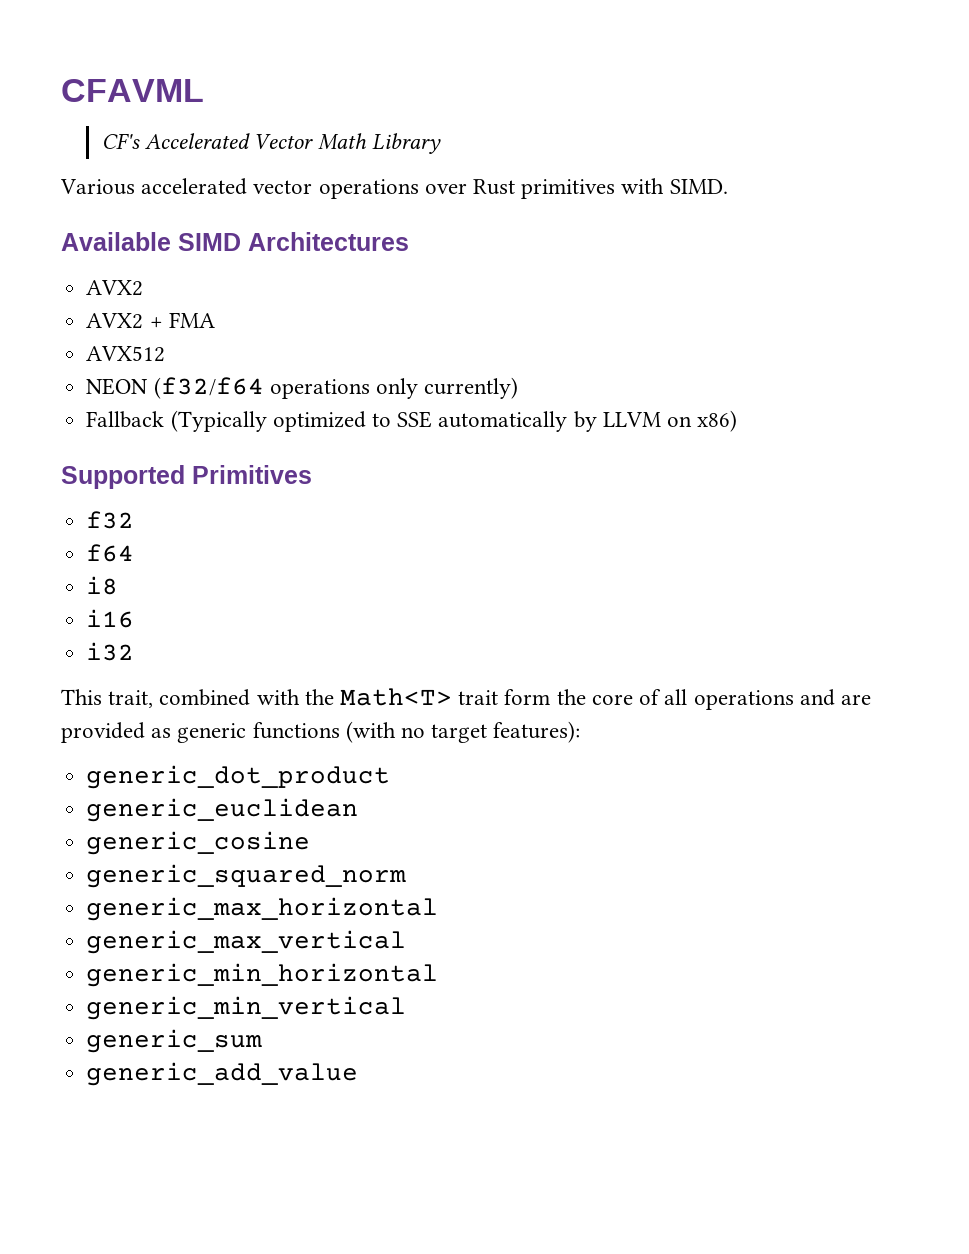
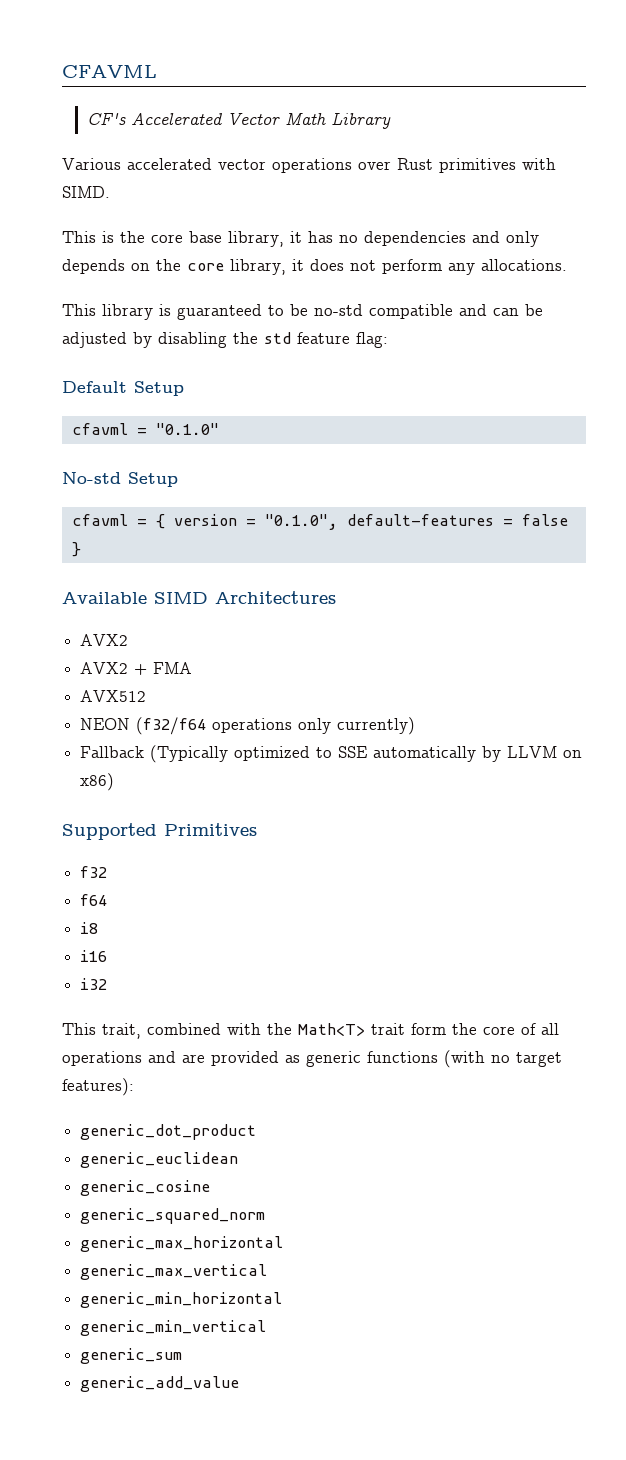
+ This is the core base library, it has no dependencies and only depends on the core library, it does not perform any allocations.
+ This library is guaranteed to be no-std compatible and can be adjusted by disabling the std feature flag:
+ Default Setup
+ cfavml = "0.1.0"
+ No-std Setup
+ cfavml = { version = "0.1.0", default-features = false }

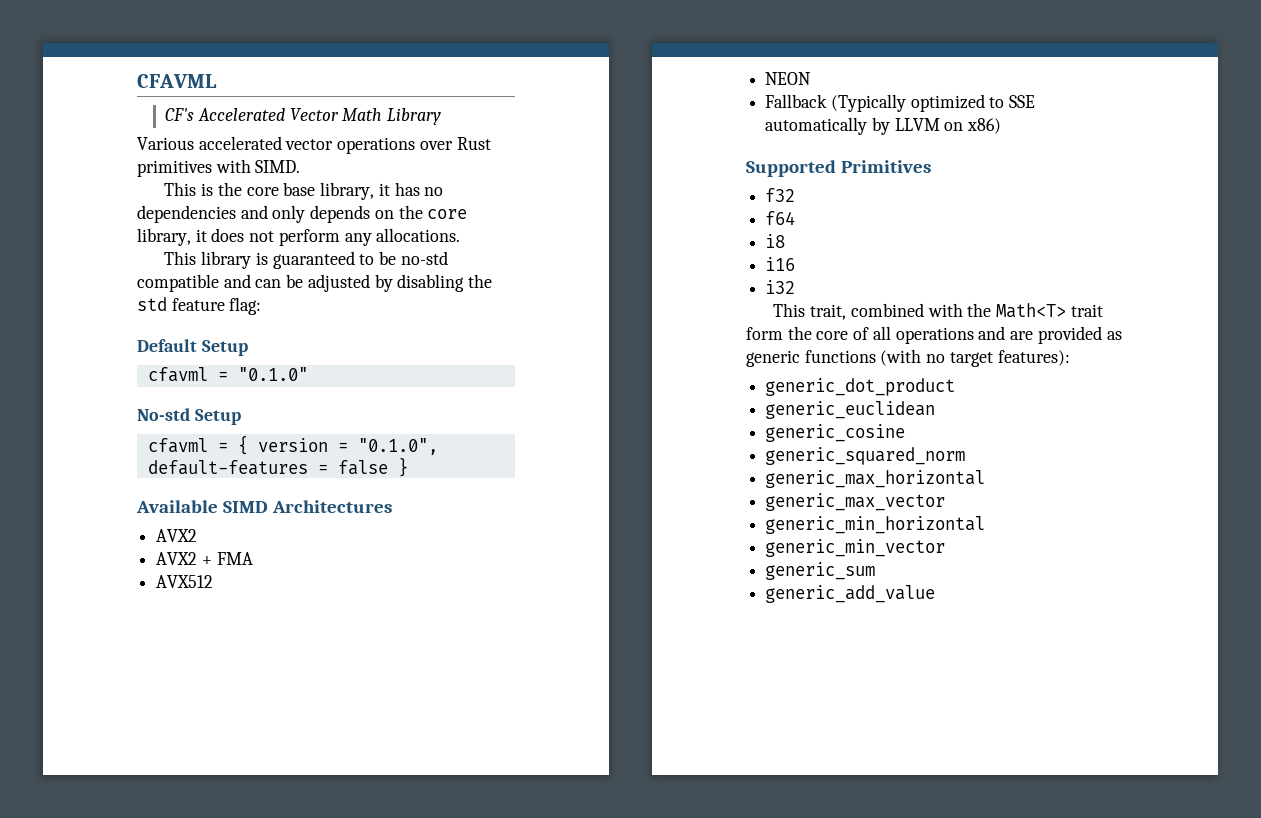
- NEON (f32/f64 operations only currently)
+ NEON
- generic_max_vertical
+ generic_max_vector
- generic_min_vertical
+ generic_min_vector

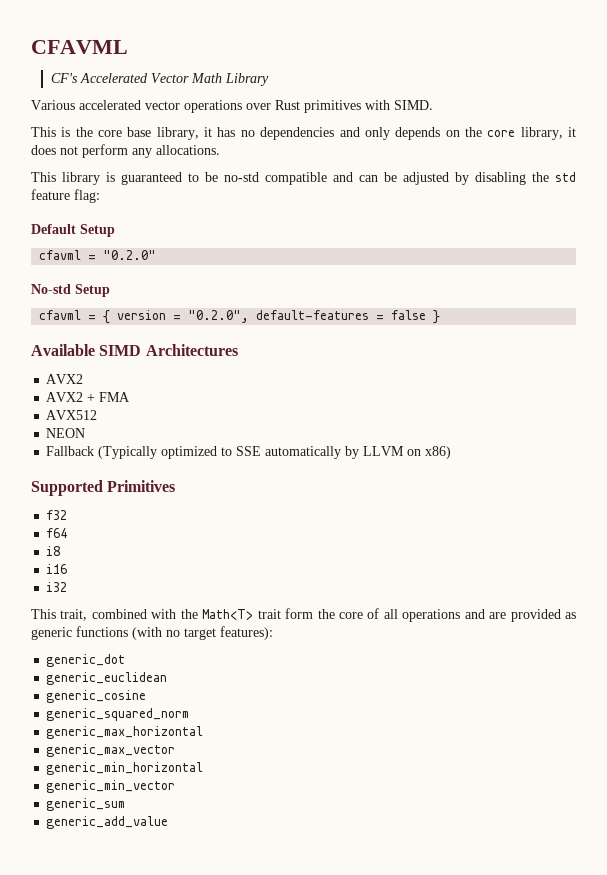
- cfavml = "0.1.0"
+ cfavml = "0.2.0"
- cfavml = { version = "0.1.0", default-features = false }
+ cfavml = { version = "0.2.0", default-features = false }
- generic_dot_product
+ generic_dot

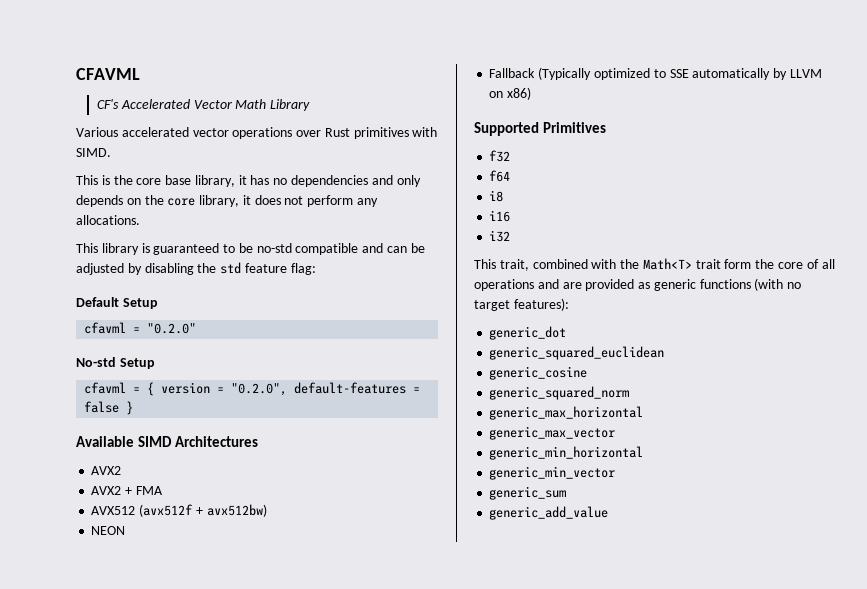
- AVX512
+ AVX512 (avx512f + avx512bw)
- generic_euclidean
+ generic_squared_euclidean

